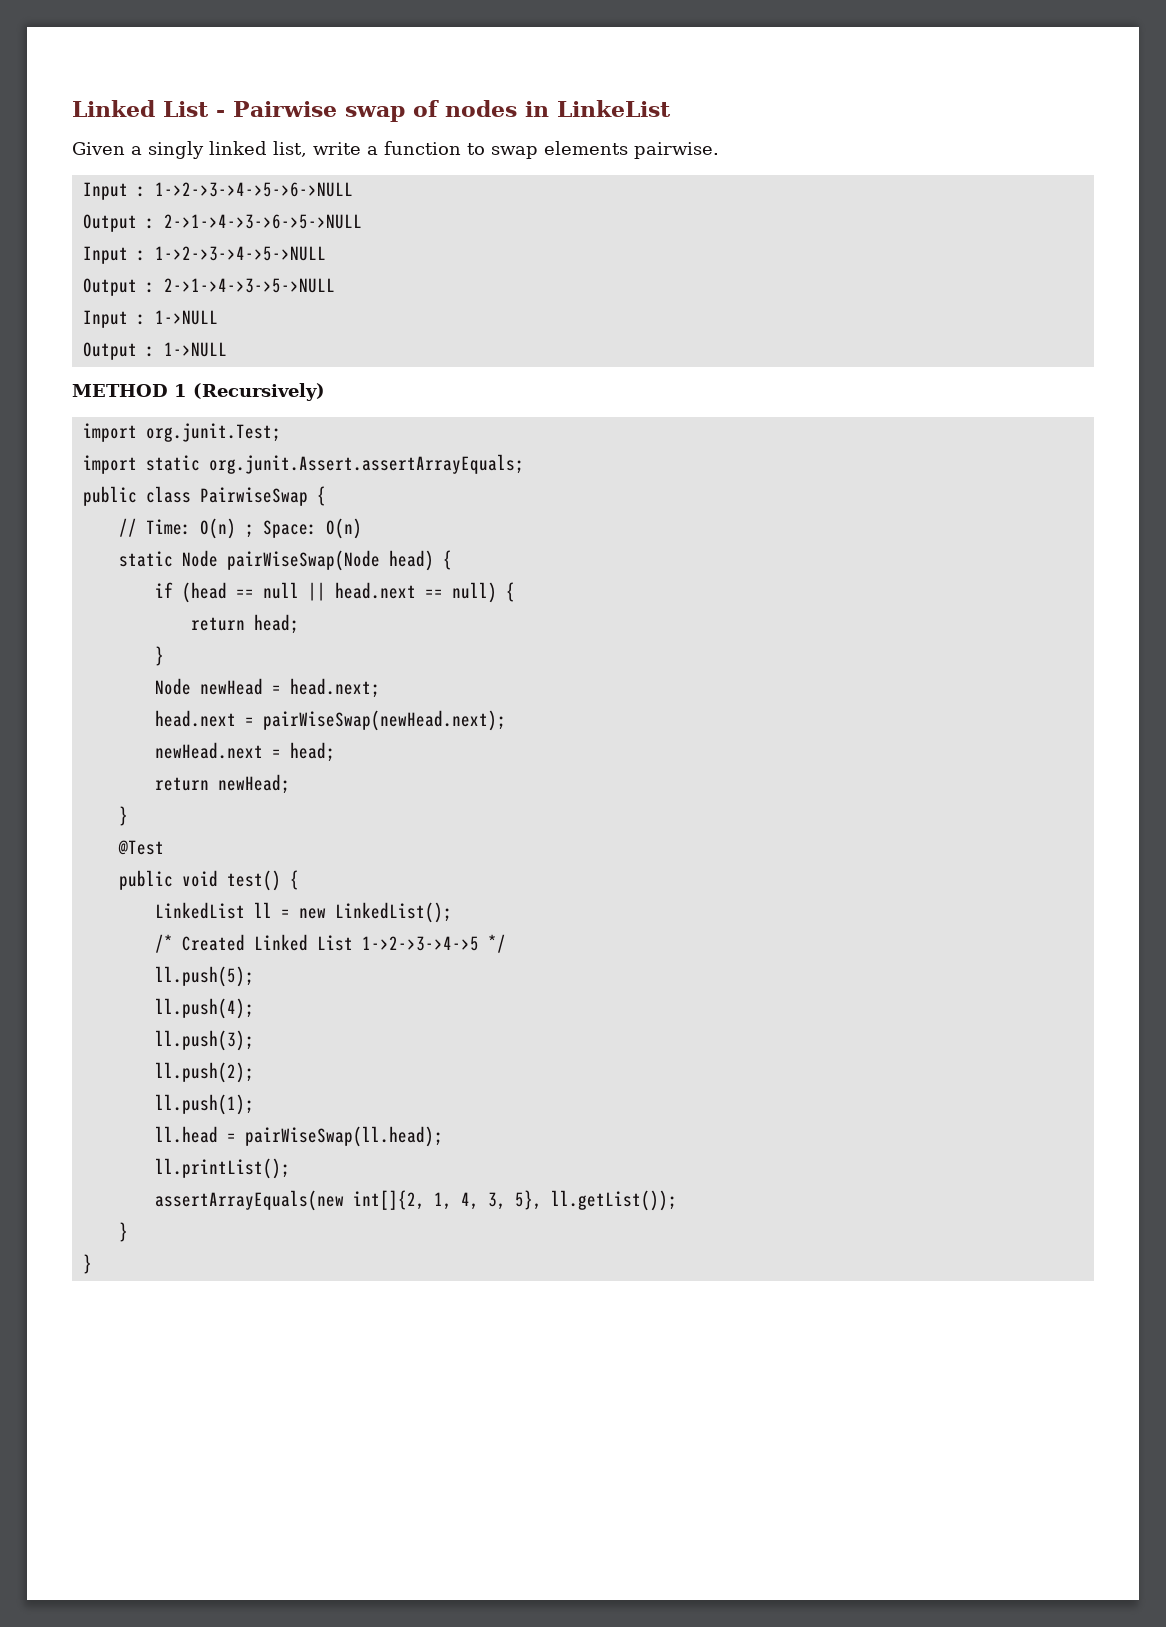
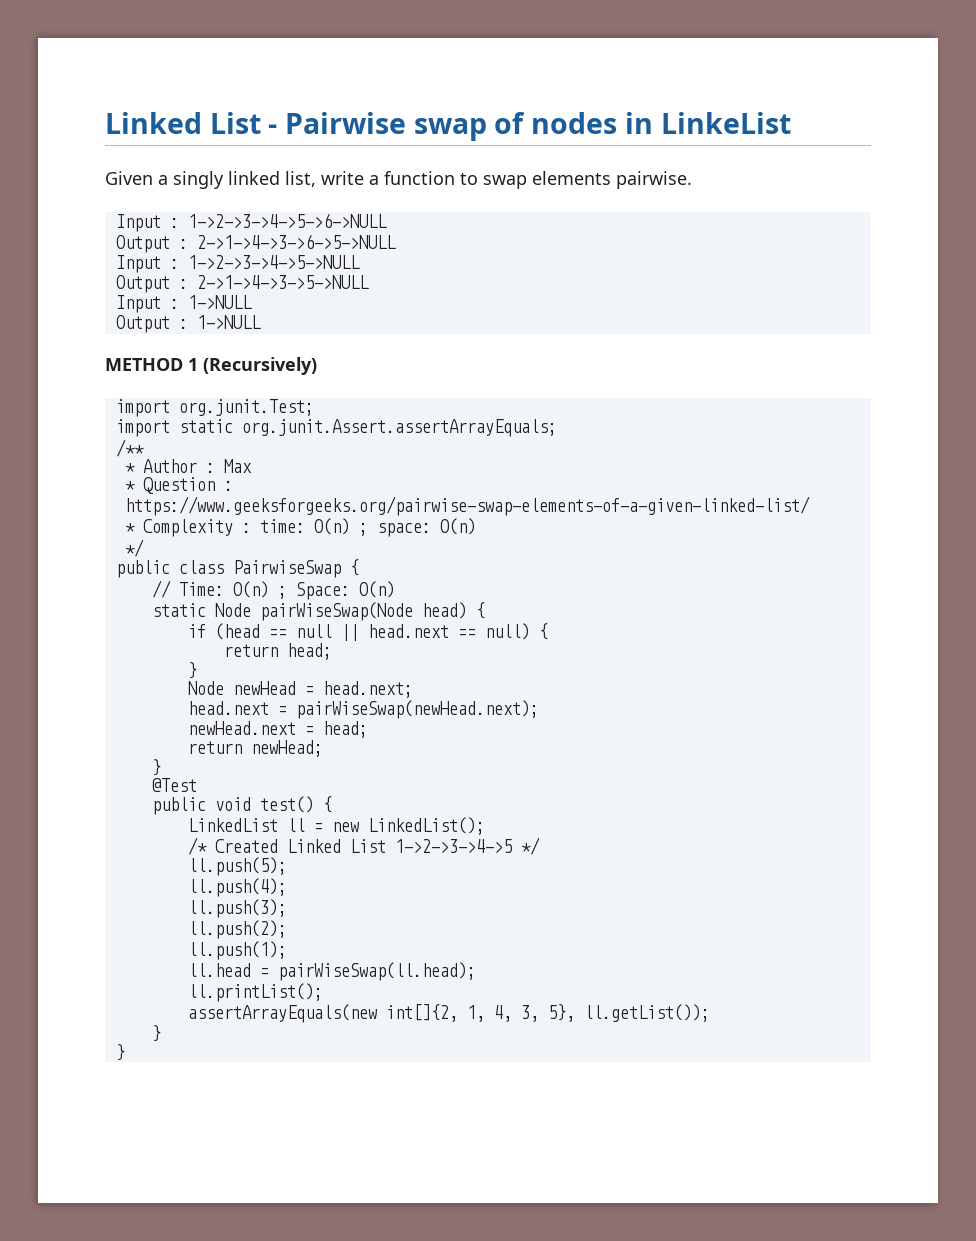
+ /**
+ * Author : Max
+ * Question : https://www.geeksforgeeks.org/pairwise-swap-elements-of-a-given-linked-list/
+ * Complexity : time: O(n) ; space: O(n)
+ */

